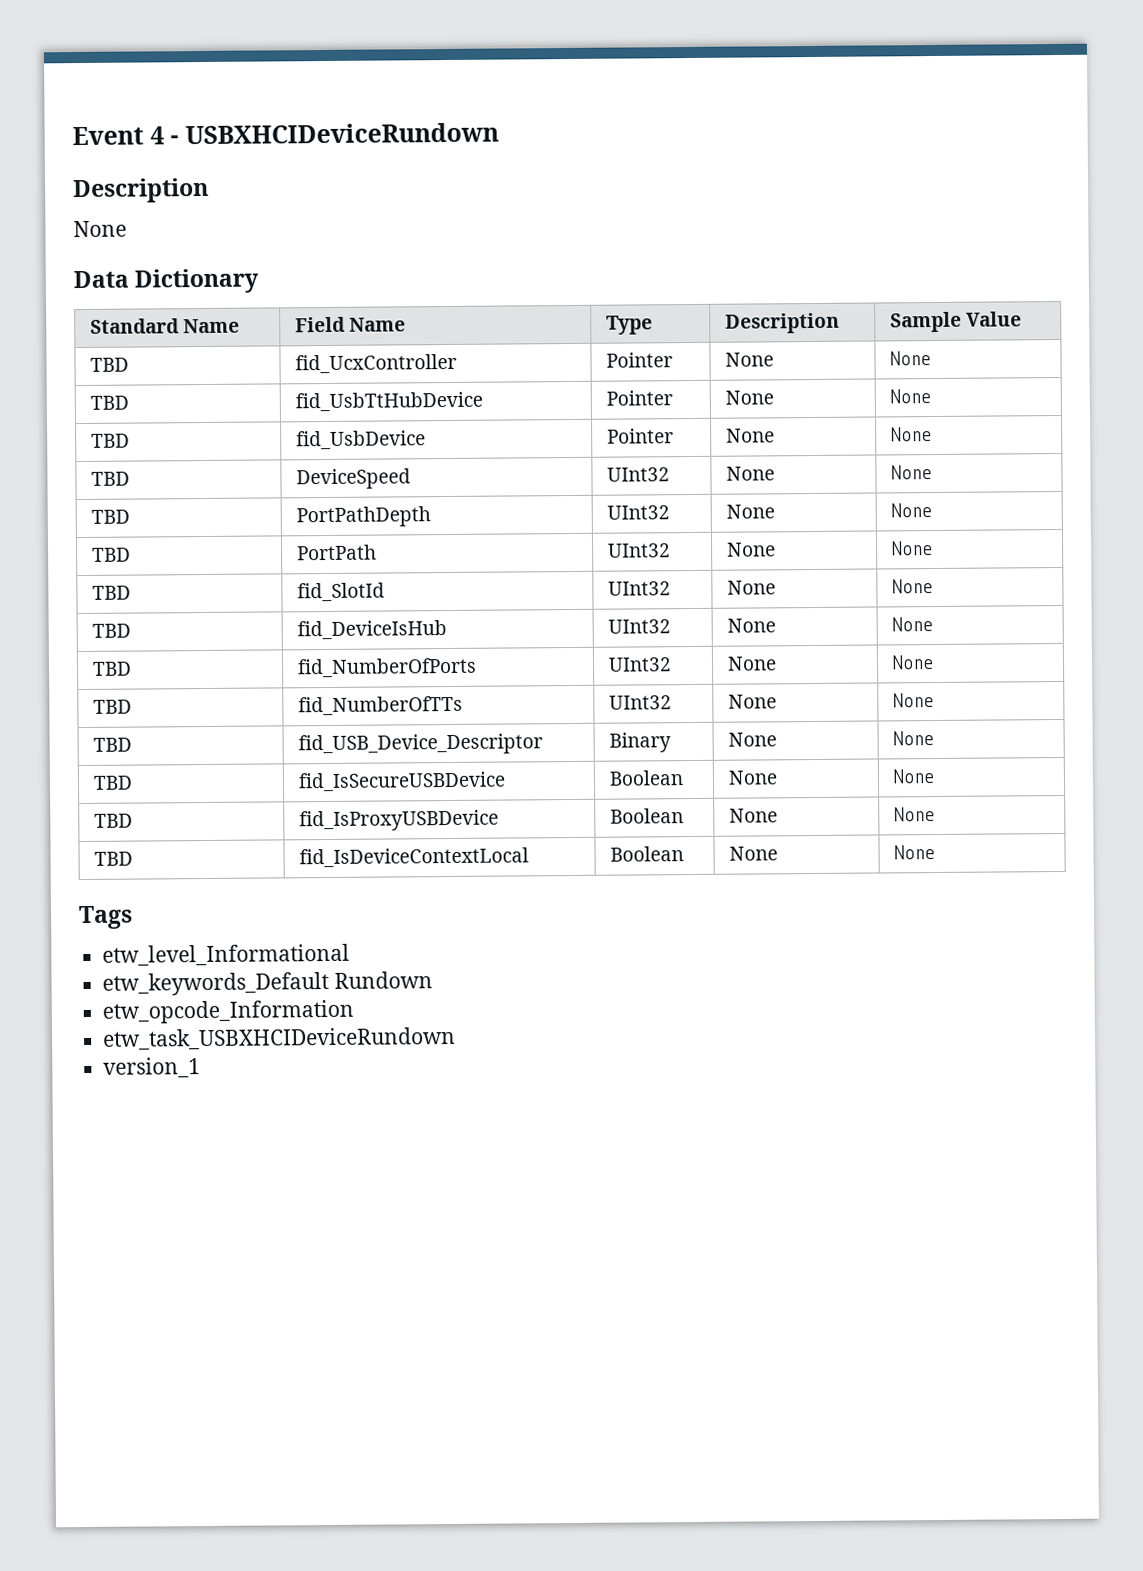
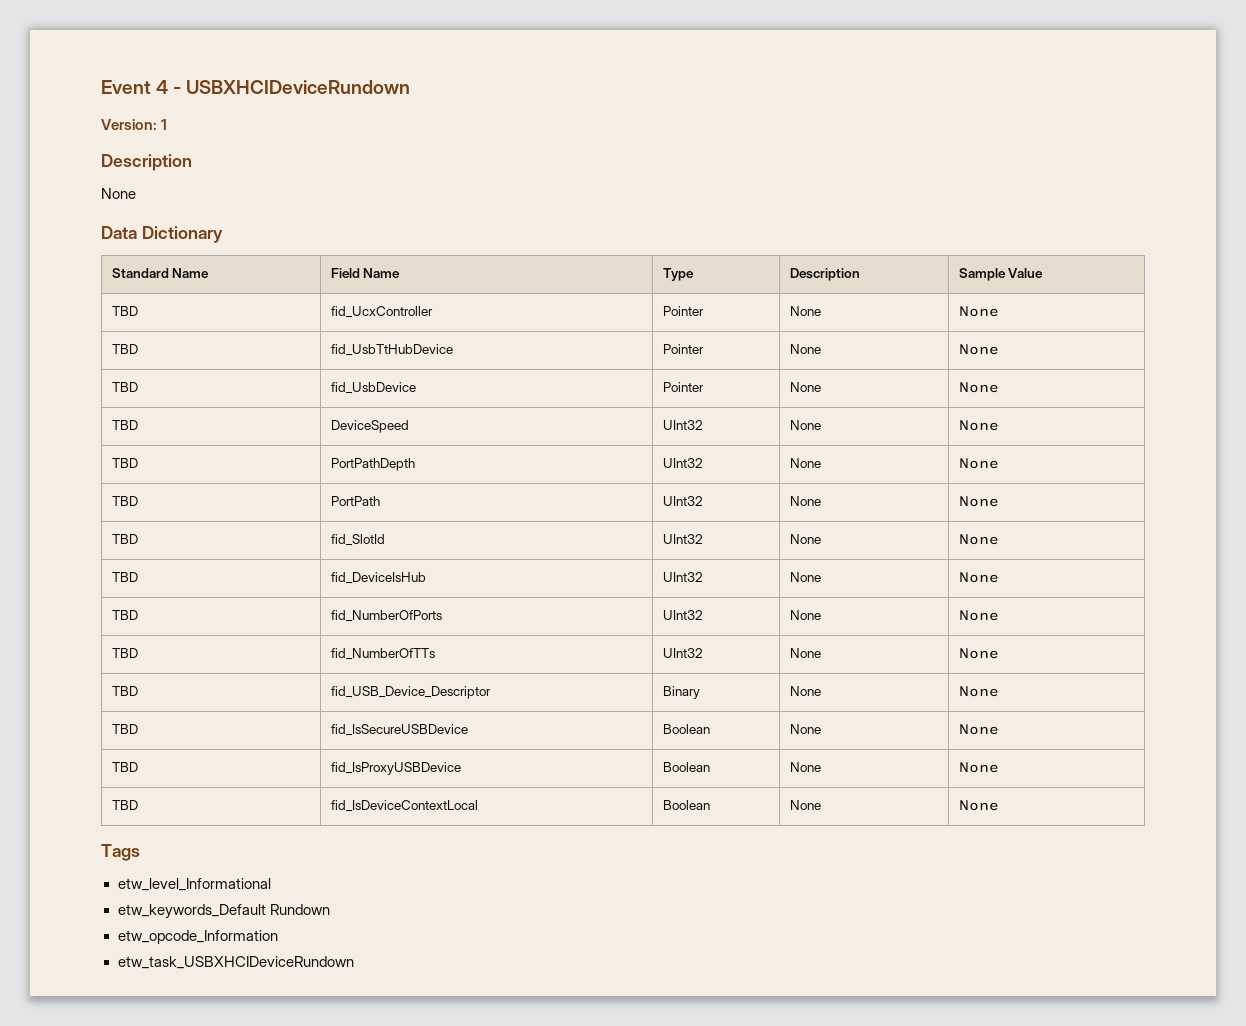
+ Version: 1
- version_1

